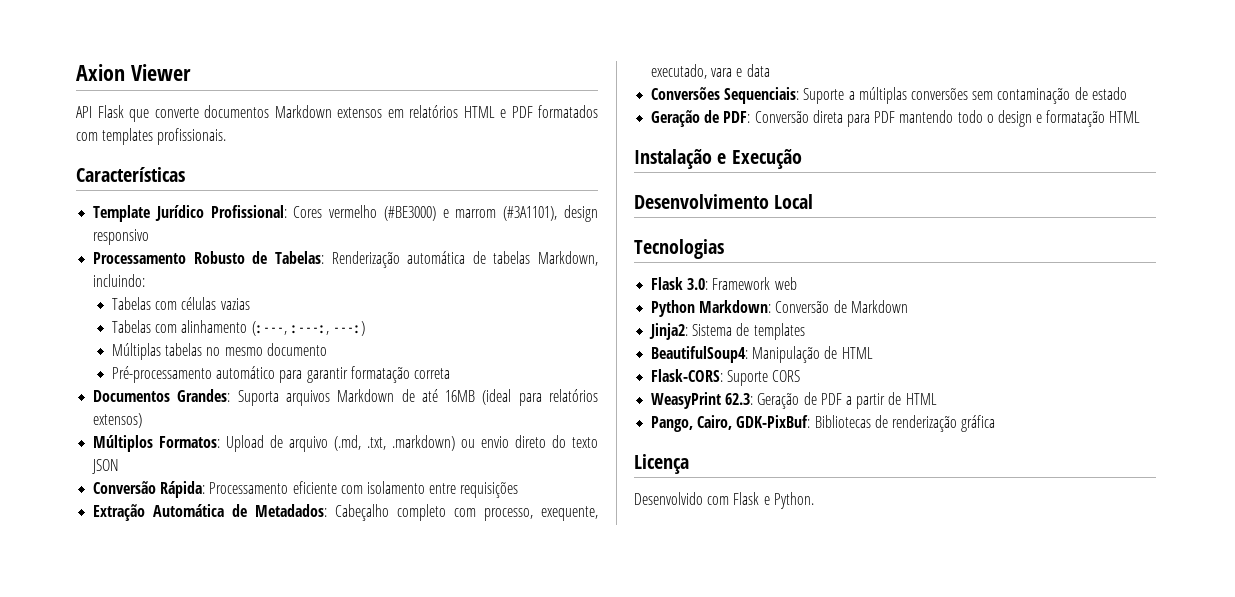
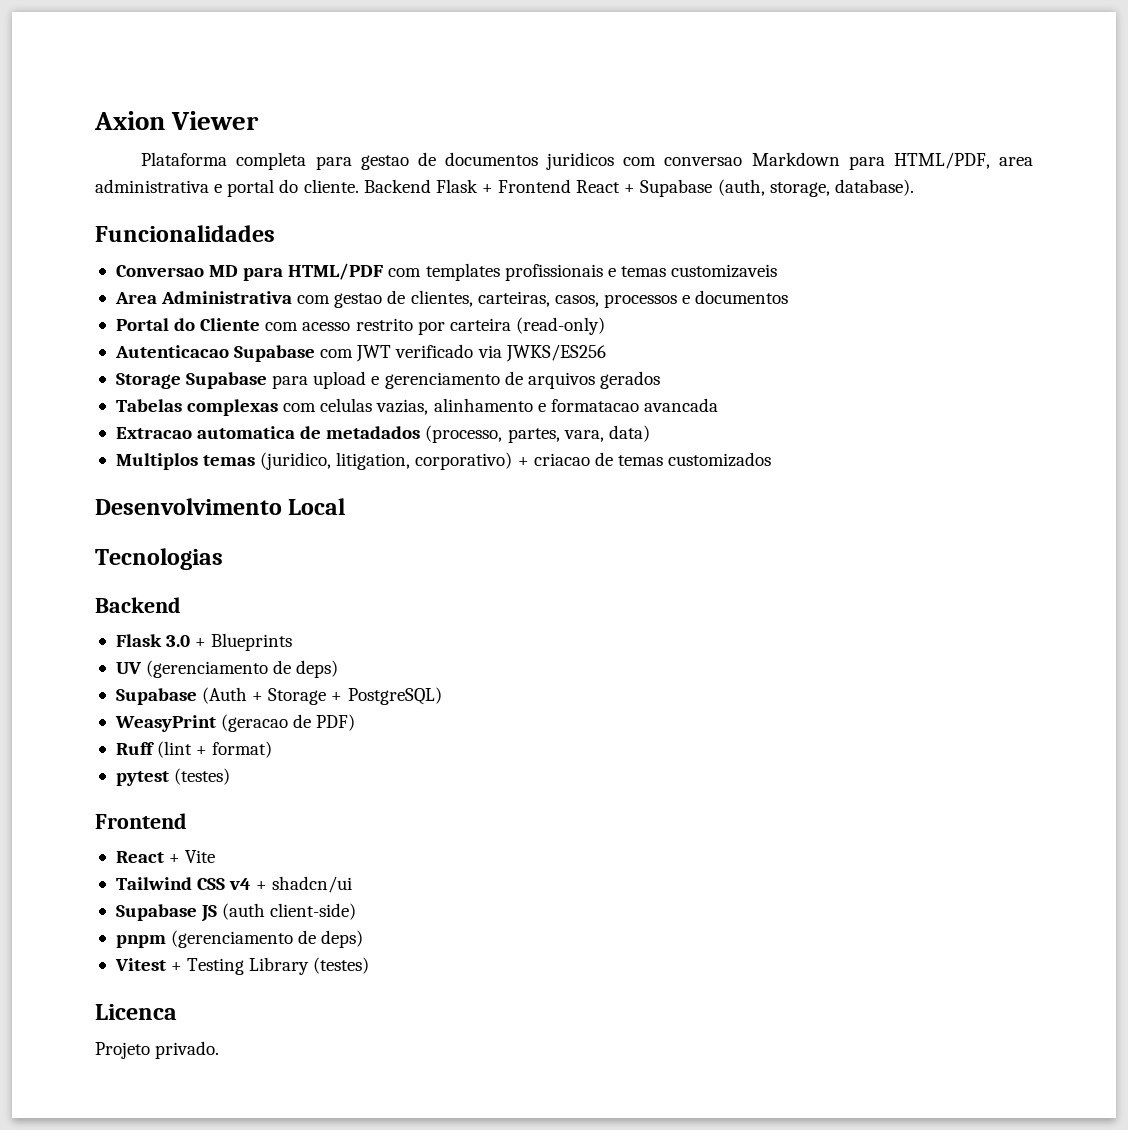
- API Flask que converte documentos Markdown extensos em relatórios HTML e PDF formatados com templates profissionais.
- Características
- Template Jurídico Profissional: Cores vermelho (#BE3000) e marrom (#3A1101), design responsivo
- Processamento Robusto de Tabelas: Renderização automática de tabelas Markdown, incluindo:
- Tabelas com células vazias
- Tabelas com alinhamento (:---, :---:, ---:)
- Múltiplas tabelas no mesmo documento
- Pré-processamento automático para garantir formatação correta
- Documentos Grandes: Suporta arquivos Markdown de até 16MB (ideal para relatórios extensos)
- Múltiplos Formatos: Upload de arquivo (.md, .txt, .markdown) ou envio direto do texto JSON
- Conversão Rápida: Processamento eficiente com isolamento entre requisições
- Extração Automática de Metadados: Cabeçalho completo com processo, exequente, executado, vara e data
- Conversões Sequenciais: Suporte a múltiplas conversões sem contaminação de estado
- Geração de PDF: Conversão direta para PDF mantendo todo o design e formatação HTML
- Instalação e Execução
+ Plataforma completa para gestao de documentos juridicos com conversao Markdown para HTML/PDF, area administrativa e portal do cliente. Backend Flask + Frontend React + Supabase (auth, storage, database).
+ Funcionalidades
+ Conversao MD para HTML/PDF com templates profissionais e temas customizaveis
+ Area Administrativa com gestao de clientes, carteiras, casos, processos e documentos
+ Portal do Cliente com acesso restrito por carteira (read-only)
+ Autenticacao Supabase com JWT verificado via JWKS/ES256
+ Storage Supabase para upload e gerenciamento de arquivos gerados
+ Tabelas complexas com celulas vazias, alinhamento e formatacao avancada
+ Extracao automatica de metadados (processo, partes, vara, data)
+ Multiplos temas (juridico, litigation, corporativo) + criacao de temas customizados
  Tecnologias
- Flask 3.0: Framework web
- Python Markdown: Conversão de Markdown
- Jinja2: Sistema de templates
- BeautifulSoup4: Manipulação de HTML
- Flask-CORS: Suporte CORS
- WeasyPrint 62.3: Geração de PDF a partir de HTML
- Pango, Cairo, GDK-PixBuf: Bibliotecas de renderização gráfica
- Licença
- Desenvolvido com Flask e Python.
+ Backend
+ Flask 3.0 + Blueprints
+ UV (gerenciamento de deps)
+ Supabase (Auth + Storage + PostgreSQL)
+ WeasyPrint (geracao de PDF)
+ Ruff (lint + format)
+ pytest (testes)
+ Frontend
+ React + Vite
+ Tailwind CSS v4 + shadcn/ui
+ Supabase JS (auth client-side)
+ pnpm (gerenciamento de deps)
+ Vitest + Testing Library (testes)
+ Licenca
+ Projeto privado.

